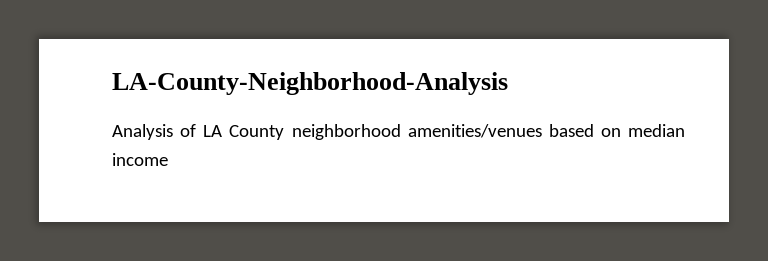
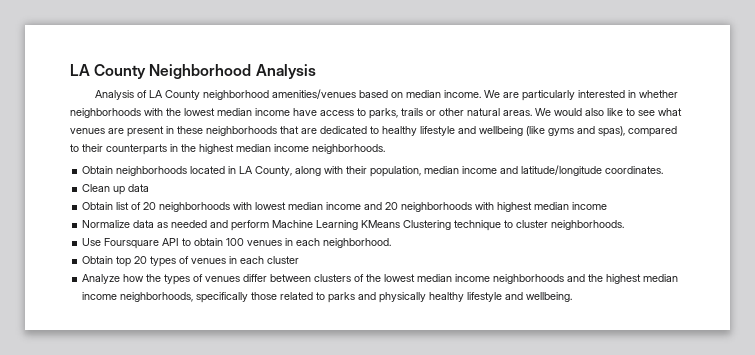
- LA-County-Neighborhood-Analysis
+ LA County Neighborhood Analysis
- Analysis of LA County neighborhood amenities/venues based on median income
+ Analysis of LA County neighborhood amenities/venues based on median income. We are particularly interested in whether neighborhoods with the lowest median income have access to parks, trails or other natural areas. We would also like to see what venues are present in these neighborhoods that are dedicated to healthy lifestyle and wellbeing (like gyms and spas), compared to their counterparts in the highest median income neighborhoods.
+ Obtain neighborhoods located in LA County, along with their population, median income and latitude/longitude coordinates.
+ Clean up data
+ Obtain list of 20 neighborhoods with lowest median income and 20 neighborhoods with highest median income
+ Normalize data as needed and perform Machine Learning KMeans Clustering technique to cluster neighborhoods.
+ Use Foursquare API to obtain 100 venues in each neighborhood.
+ Obtain top 20 types of venues in each cluster
+ Analyze how the types of venues differ between clusters of the lowest median income neighborhoods and the highest median income neighborhoods, specifically those related to parks and physically healthy lifestyle and wellbeing.

